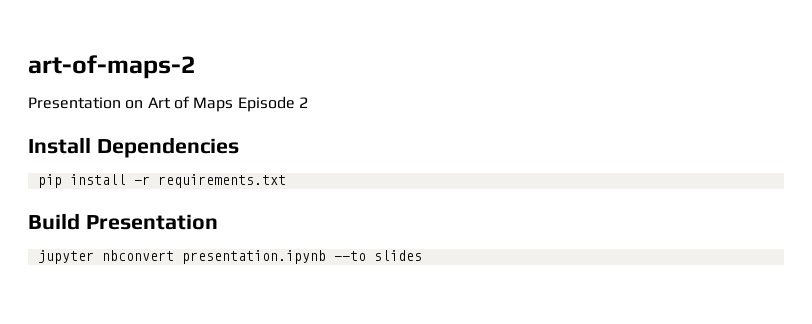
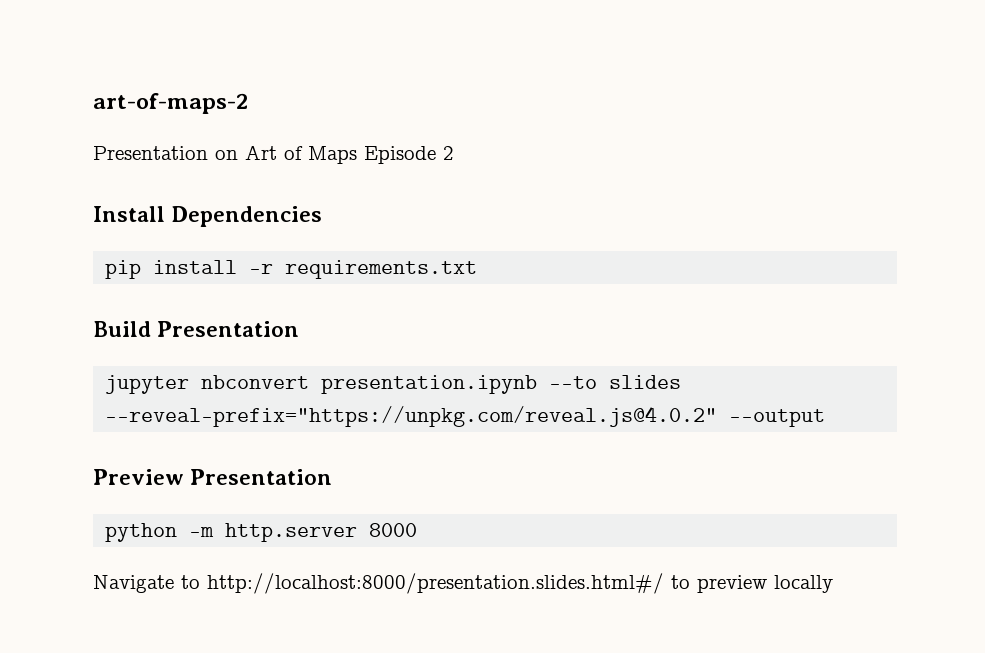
- jupyter nbconvert presentation.ipynb --to slides
+ jupyter nbconvert presentation.ipynb --to slides --reveal-prefix="https://unpkg.com/reveal.js@4.0.2" --output
+ Preview Presentation
+ python -m http.server 8000
+ Navigate to http://localhost:8000/presentation.slides.html#/ to preview locally

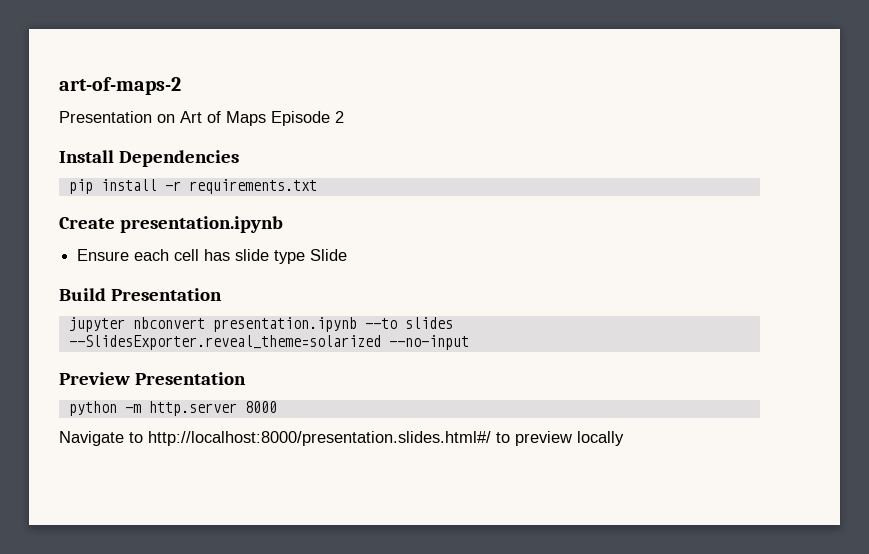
+ Create presentation.ipynb
+ Ensure each cell has slide type Slide
- jupyter nbconvert presentation.ipynb --to slides --reveal-prefix="https://unpkg.com/reveal.js@4.0.2" --output
+ jupyter nbconvert presentation.ipynb --to slides --SlidesExporter.reveal_theme=solarized --no-input

